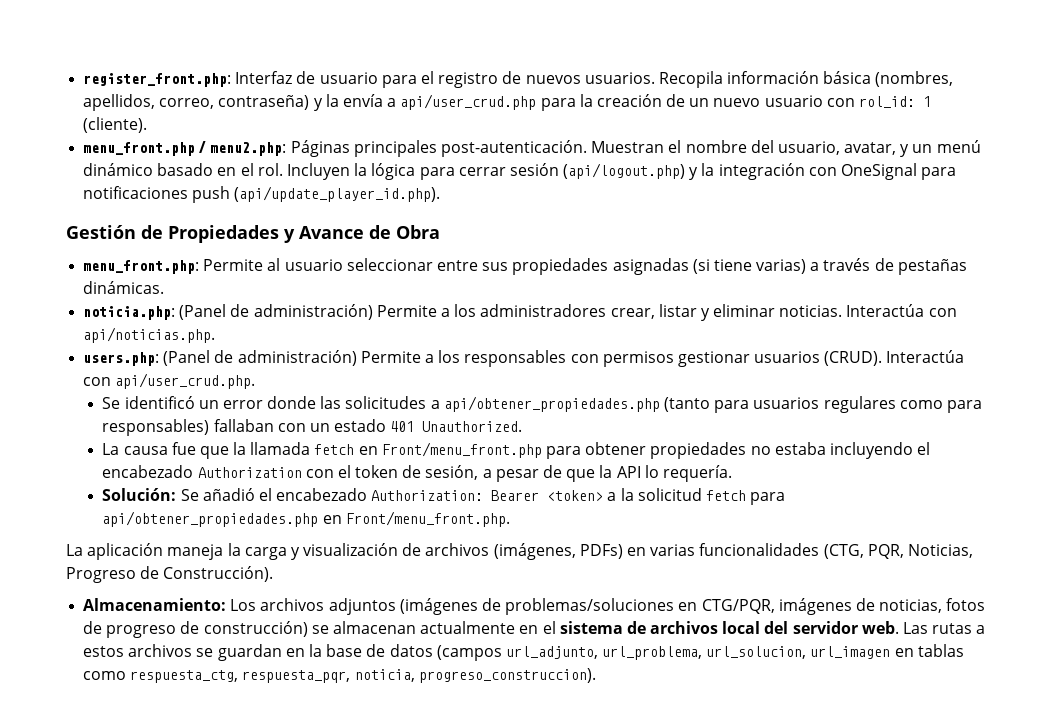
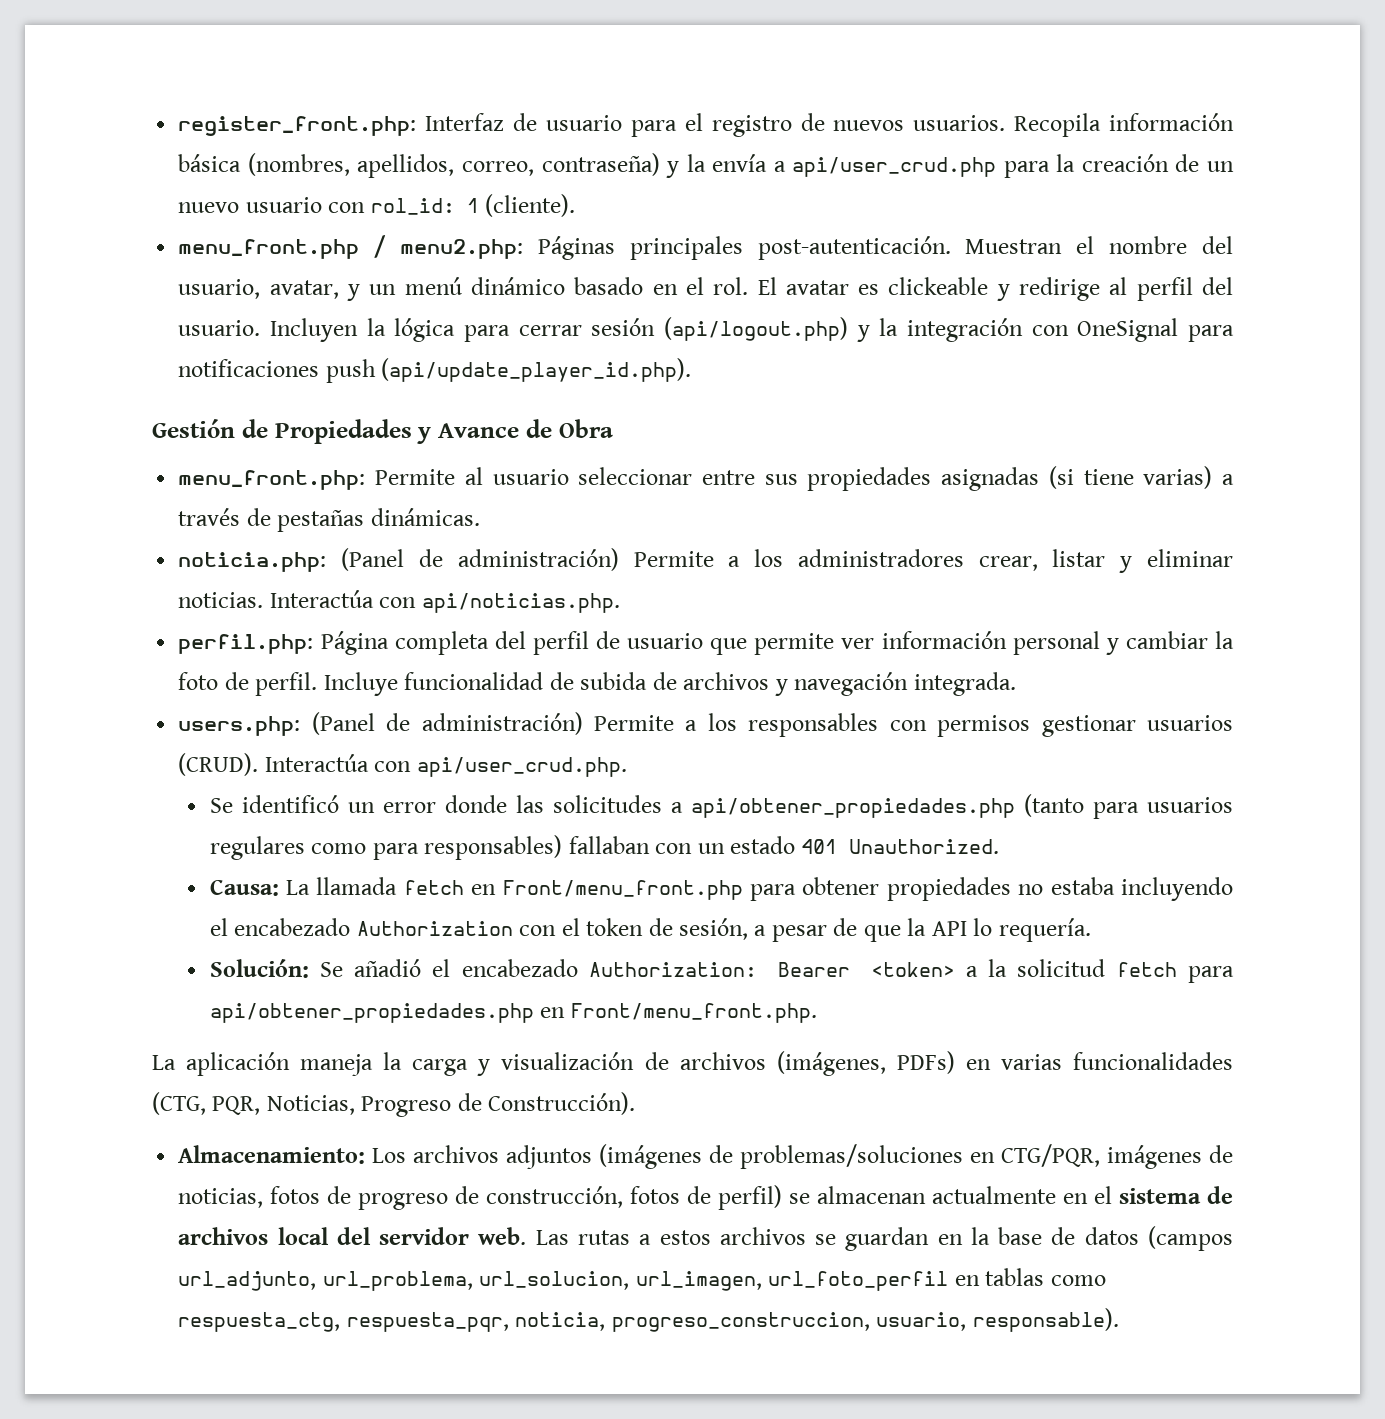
+ El avatar es clickeable y redirige al perfil del usuario.
+ perfil.php: Página completa del perfil de usuario que permite ver información personal y cambiar la foto de perfil. Incluye funcionalidad de subida de archivos y navegación integrada.
- La causa fue que la llamada fetch en Front/menu_front.php para obtener propiedades no estaba incluyendo el encabezado Authorization con el token de sesión, a pesar de que la API lo requería.
+ Causa: La llamada fetch en Front/menu_front.php para obtener propiedades no estaba incluyendo el encabezado Authorization con el token de sesión, a pesar de que la API lo requería.
- Almacenamiento: Los archivos adjuntos (imágenes de problemas/soluciones en CTG/PQR, imágenes de noticias, fotos de progreso de construcción) se almacenan actualmente en el sistema de archivos local del servidor web.
+ Almacenamiento: Los archivos adjuntos (imágenes de problemas/soluciones en CTG/PQR, imágenes de noticias, fotos de progreso de construcción, fotos de perfil) se almacenan actualmente en el sistema de archivos local del servidor web.
- Las rutas a estos archivos se guardan en la base de datos (campos url_adjunto, url_problema, url_solucion, url_imagen en tablas como respuesta_ctg, respuesta_pqr, noticia, progreso_construccion).
+ Las rutas a estos archivos se guardan en la base de datos (campos url_adjunto, url_problema, url_solucion, url_imagen, url_foto_perfil en tablas como respuesta_ctg, respuesta_pqr, noticia, progreso_construccion, usuario, responsable).

